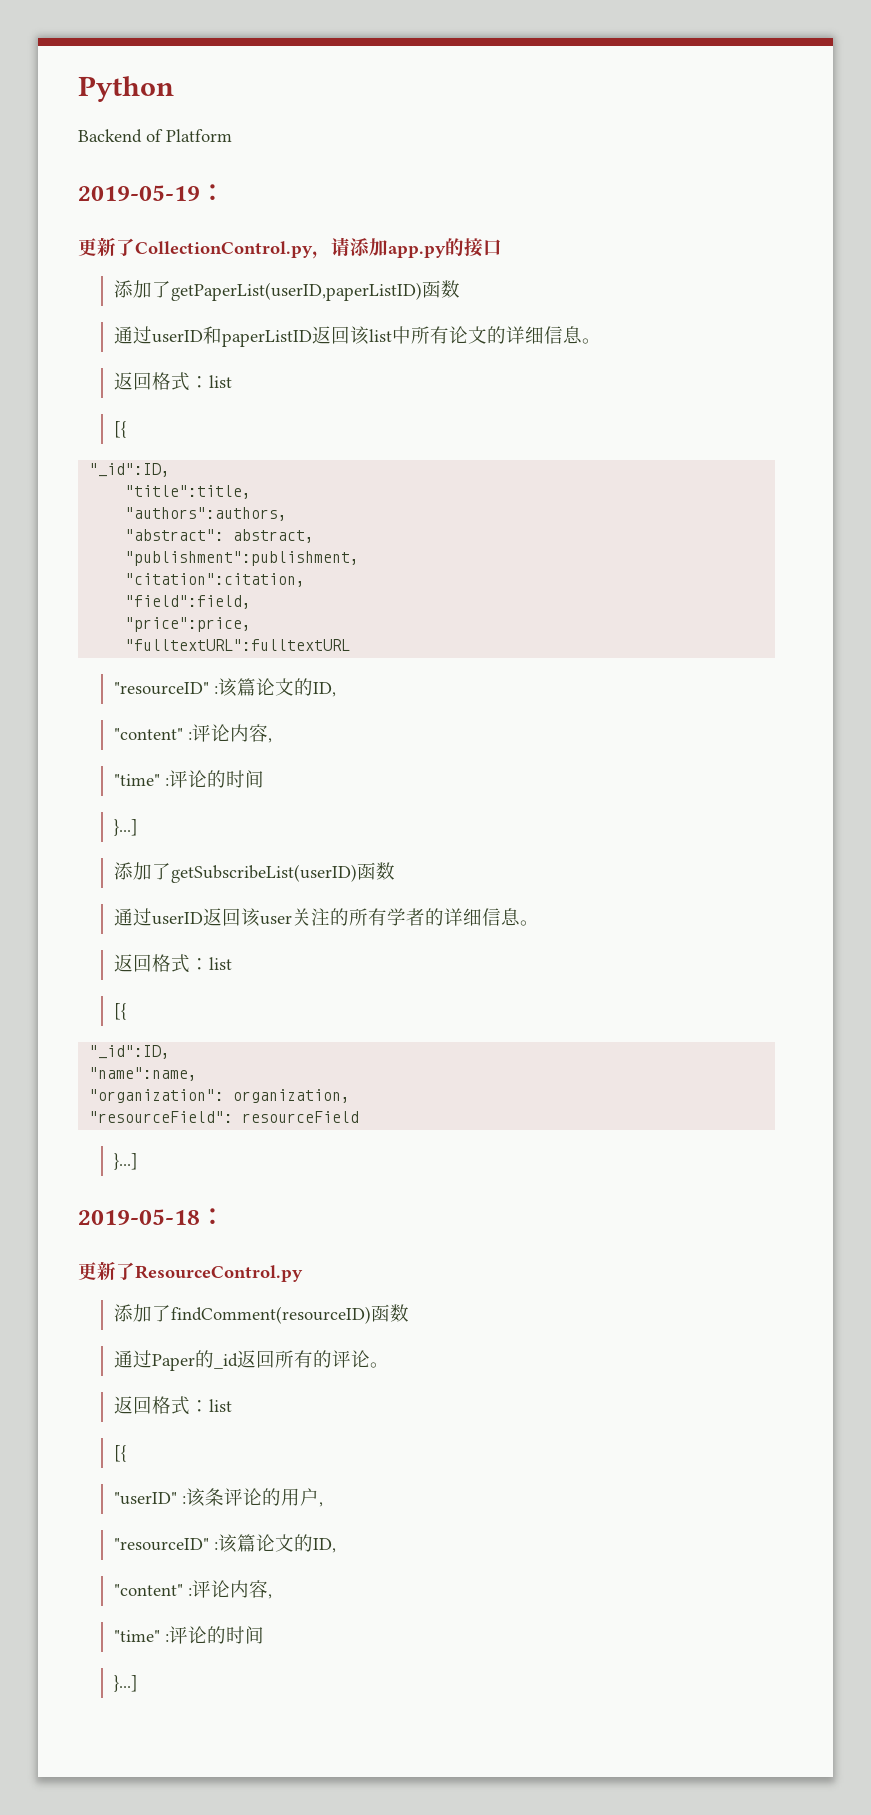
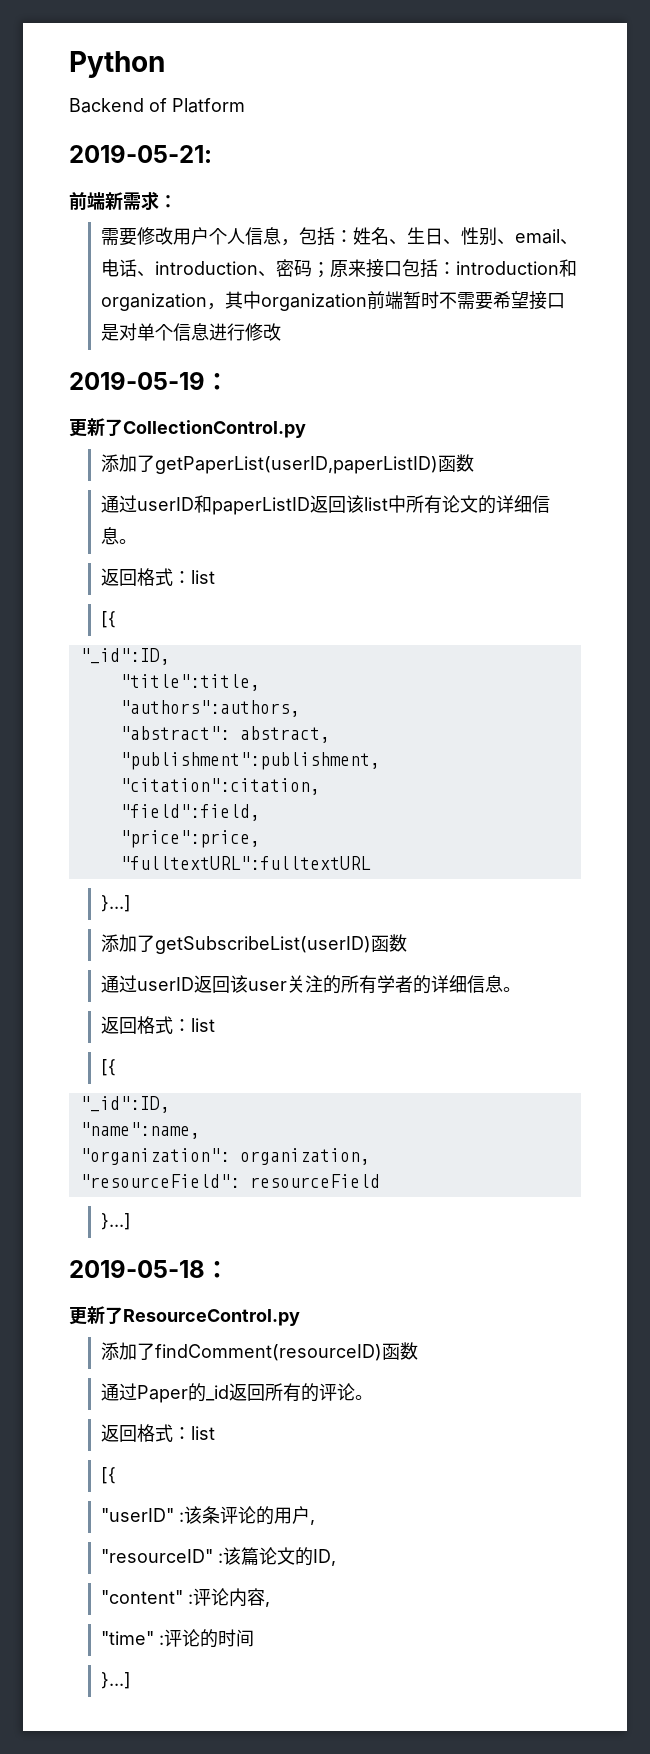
+ 2019-05-21:
+ 前端新需求：
+ 需要修改用户个人信息，包括：姓名、生日、性别、email、电话、introduction、密码；原来接口包括：introduction和organization，其中organization前端暂时不需要希望接口是对单个信息进行修改
- 更新了CollectionControl.py，请添加app.py的接口
+ 更新了CollectionControl.py
  "fulltextURL":fulltextURL
- "resourceID" :该篇论文的ID,
- "content" :评论内容,
- "time" :评论的时间

